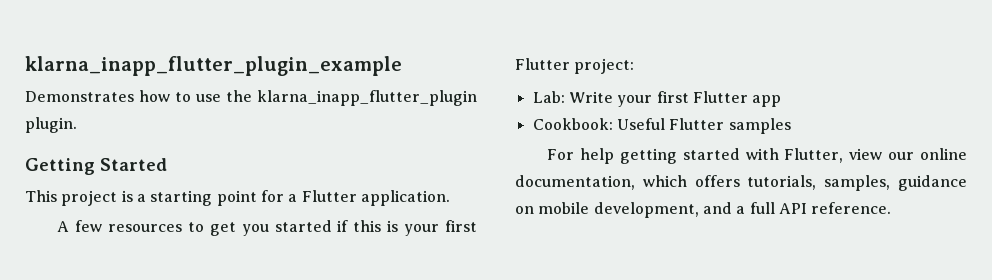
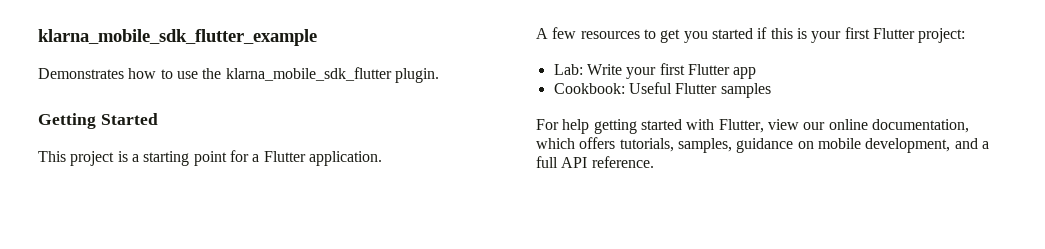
- klarna_inapp_flutter_plugin_example
+ klarna_mobile_sdk_flutter_example
- Demonstrates how to use the klarna_inapp_flutter_plugin plugin.
+ Demonstrates how to use the klarna_mobile_sdk_flutter plugin.

